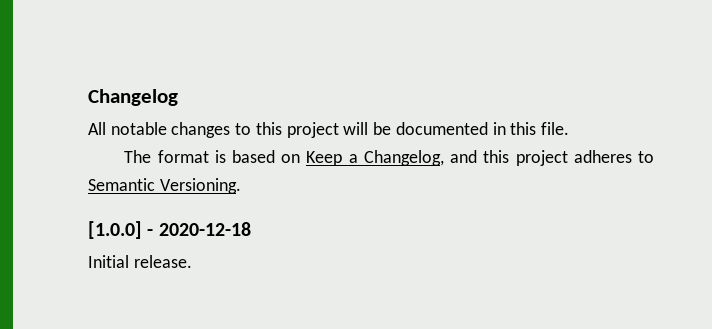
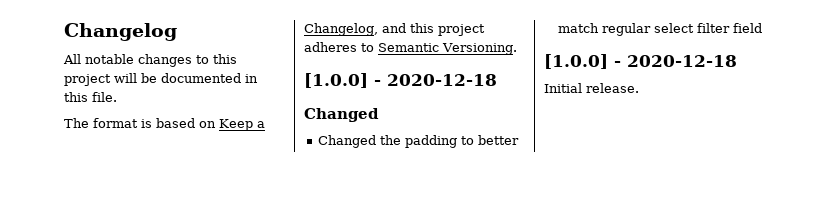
  The format is based on Keep a Changelog, and this project adheres to Semantic Versioning.
+ [1.0.0] - 2020-12-18
+ Changed
+ Changed the padding to better match regular select filter field

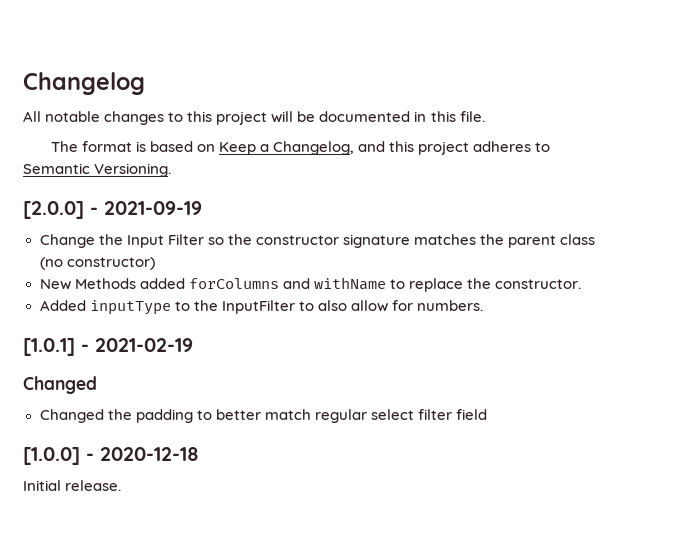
  The format is based on Keep a Changelog, and this project adheres to Semantic Versioning.
- [1.0.0] - 2020-12-18
+ [2.0.0] - 2021-09-19
+ Change the Input Filter so the constructor signature matches the parent class (no constructor)
+ New Methods added forColumns and withName to replace the constructor.
+ Added inputType to the InputFilter to also allow for numbers.
+ [1.0.1] - 2021-02-19

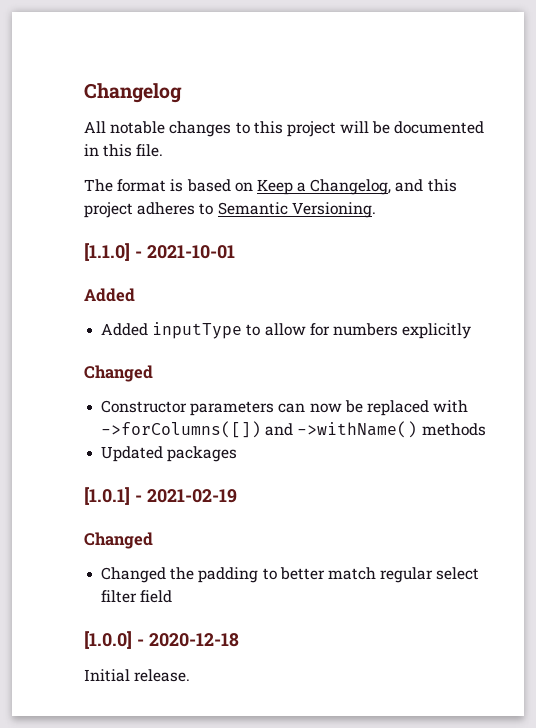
- [2.0.0] - 2021-09-19
- Change the Input Filter so the constructor signature matches the parent class (no constructor)
- New Methods added forColumns and withName to replace the constructor.
- Added inputType to the InputFilter to also allow for numbers.
+ [1.1.0] - 2021-10-01
+ Added
+ Added inputType to allow for numbers explicitly
+ Changed
+ Constructor parameters can now be replaced with ->forColumns([]) and ->withName() methods
+ Updated packages

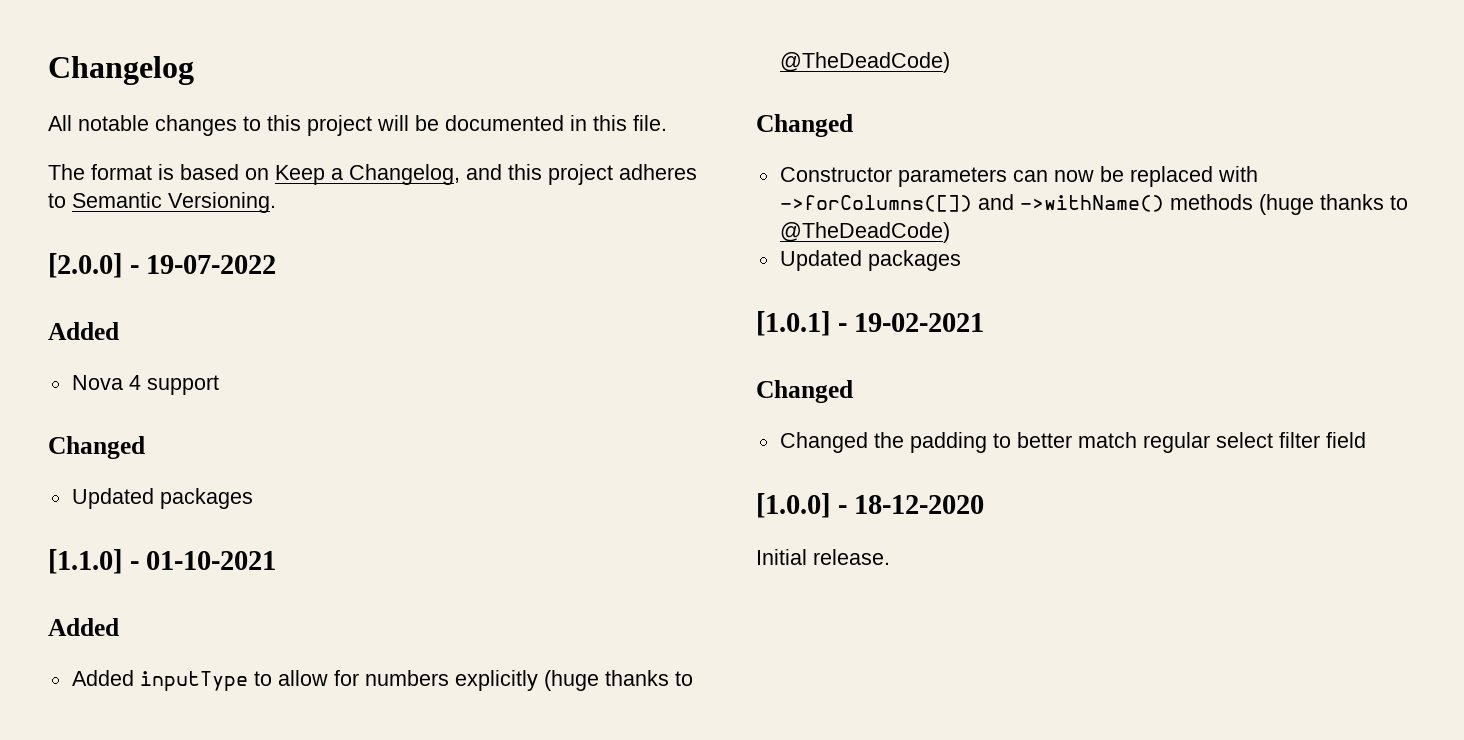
+ [2.0.0] - 19-07-2022
+ Added
+ Nova 4 support
+ Changed
+ Updated packages
- [1.1.0] - 2021-10-01
+ [1.1.0] - 01-10-2021
- Added inputType to allow for numbers explicitly
+ Added inputType to allow for numbers explicitly (huge thanks to @TheDeadCode)
- Constructor parameters can now be replaced with ->forColumns([]) and ->withName() methods
+ Constructor parameters can now be replaced with ->forColumns([]) and ->withName() methods (huge thanks to @TheDeadCode)
- [1.0.1] - 2021-02-19
+ [1.0.1] - 19-02-2021
- [1.0.0] - 2020-12-18
+ [1.0.0] - 18-12-2020

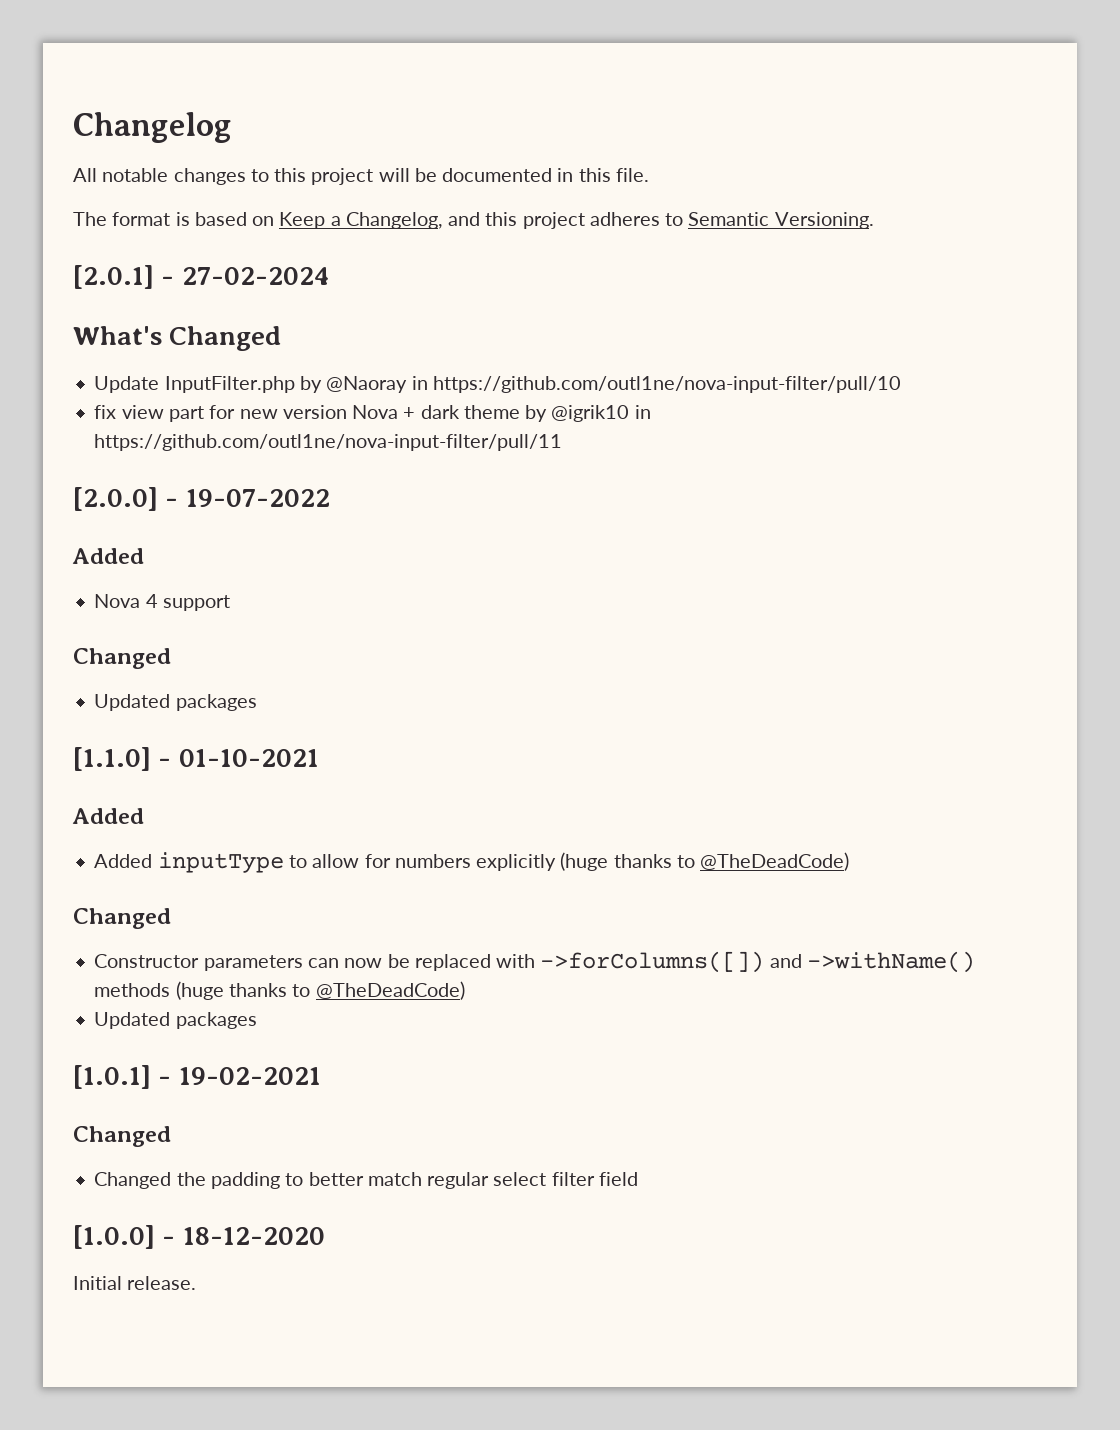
+ [2.0.1] - 27-02-2024
+ What's Changed
+ Update InputFilter.php by @Naoray in https://github.com/outl1ne/nova-input-filter/pull/10
+ fix view part for new version Nova + dark theme by @igrik10 in https://github.com/outl1ne/nova-input-filter/pull/11

